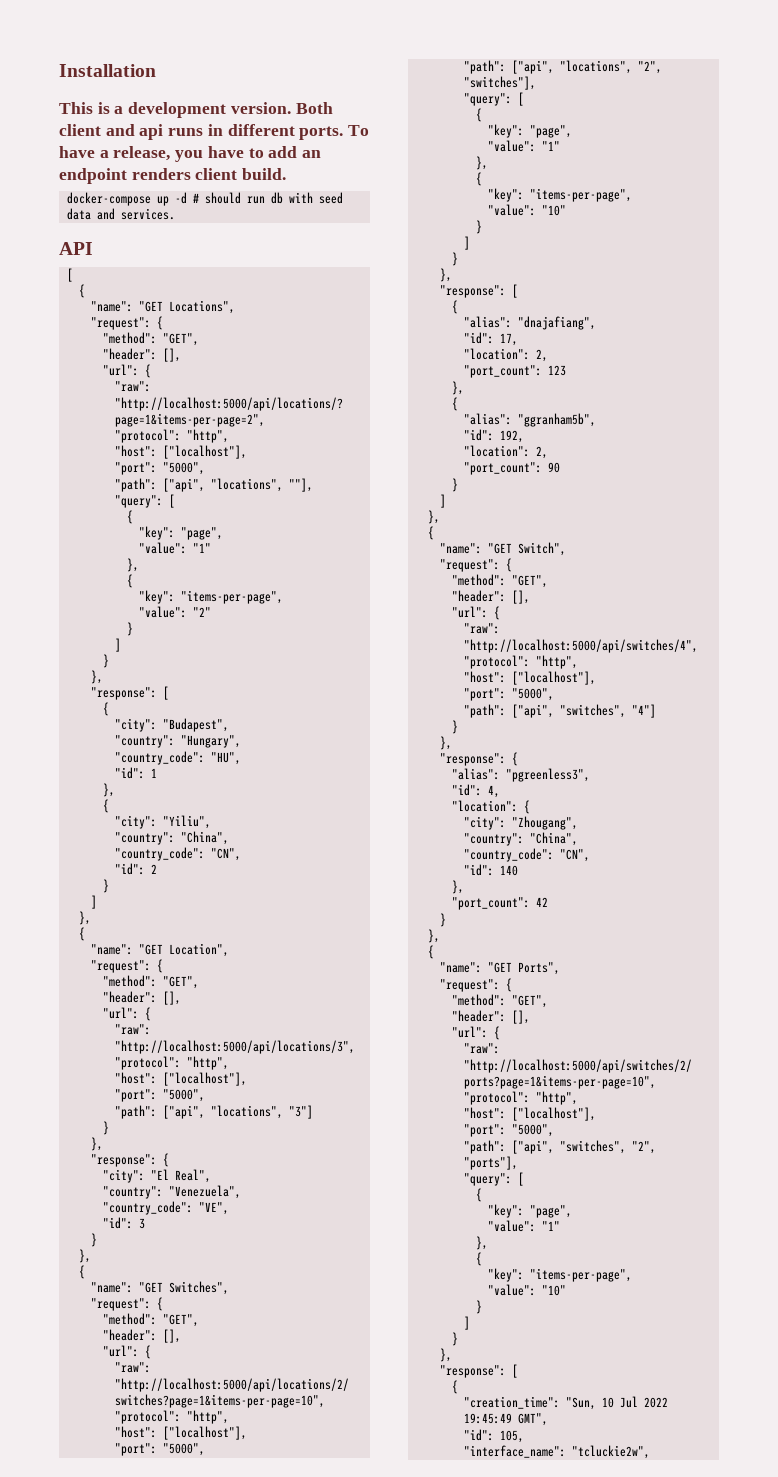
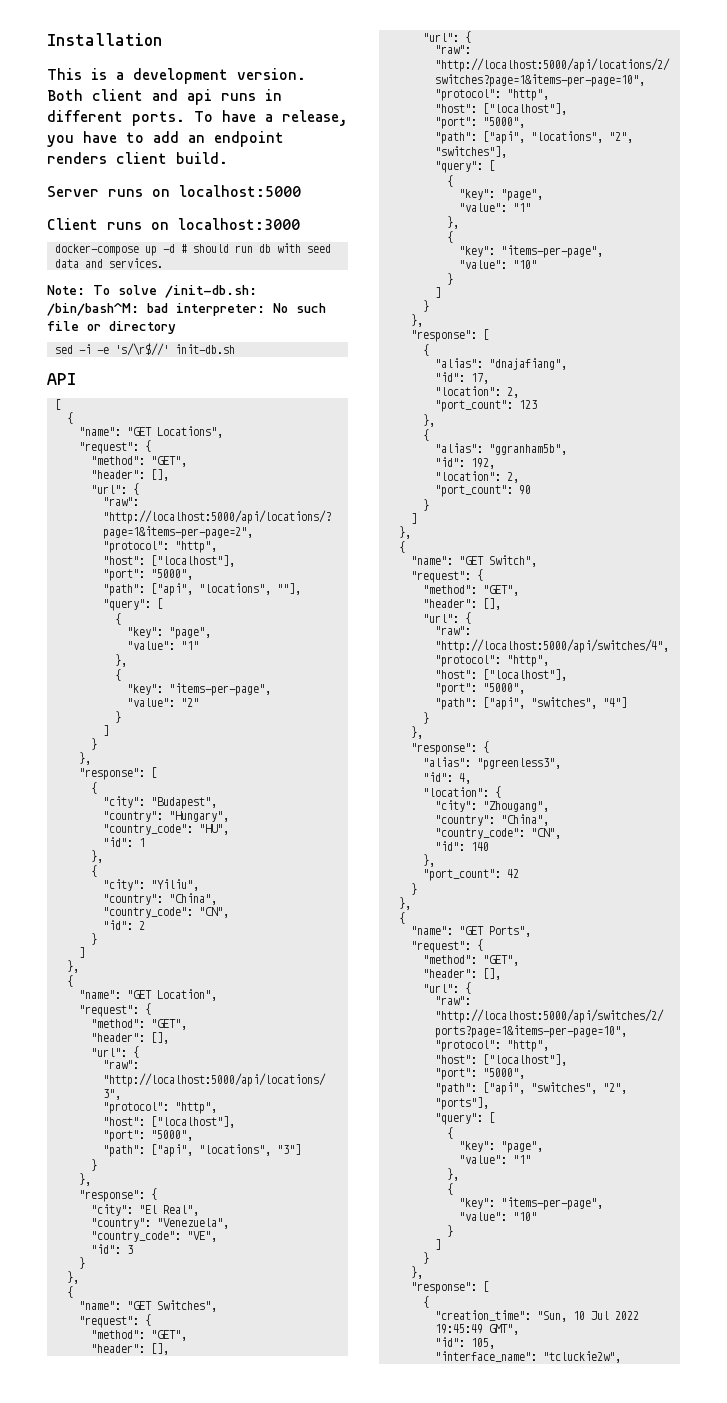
+ Server runs on localhost:5000
+ Client runs on localhost:3000
+ Note: To solve /init-db.sh: /bin/bash^M: bad interpreter: No such file or directory
+ sed -i -e 's/\r$//' init-db.sh

